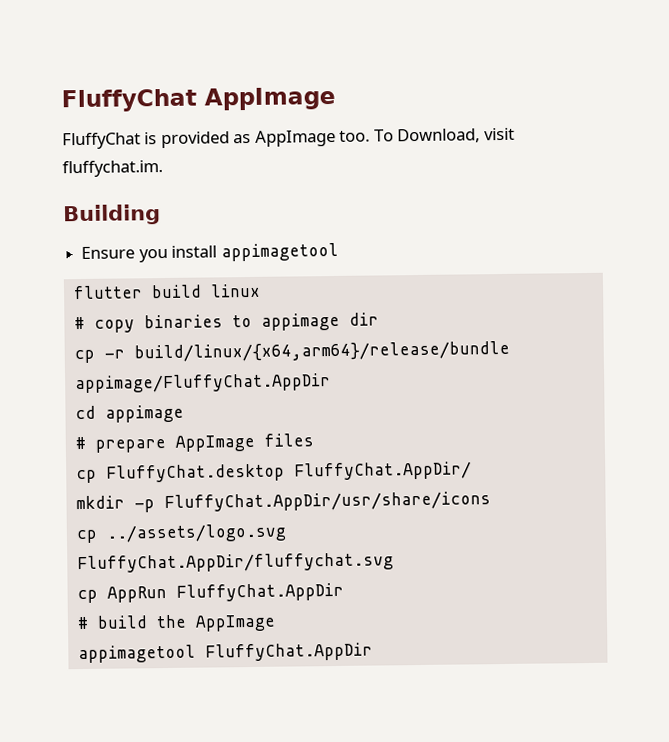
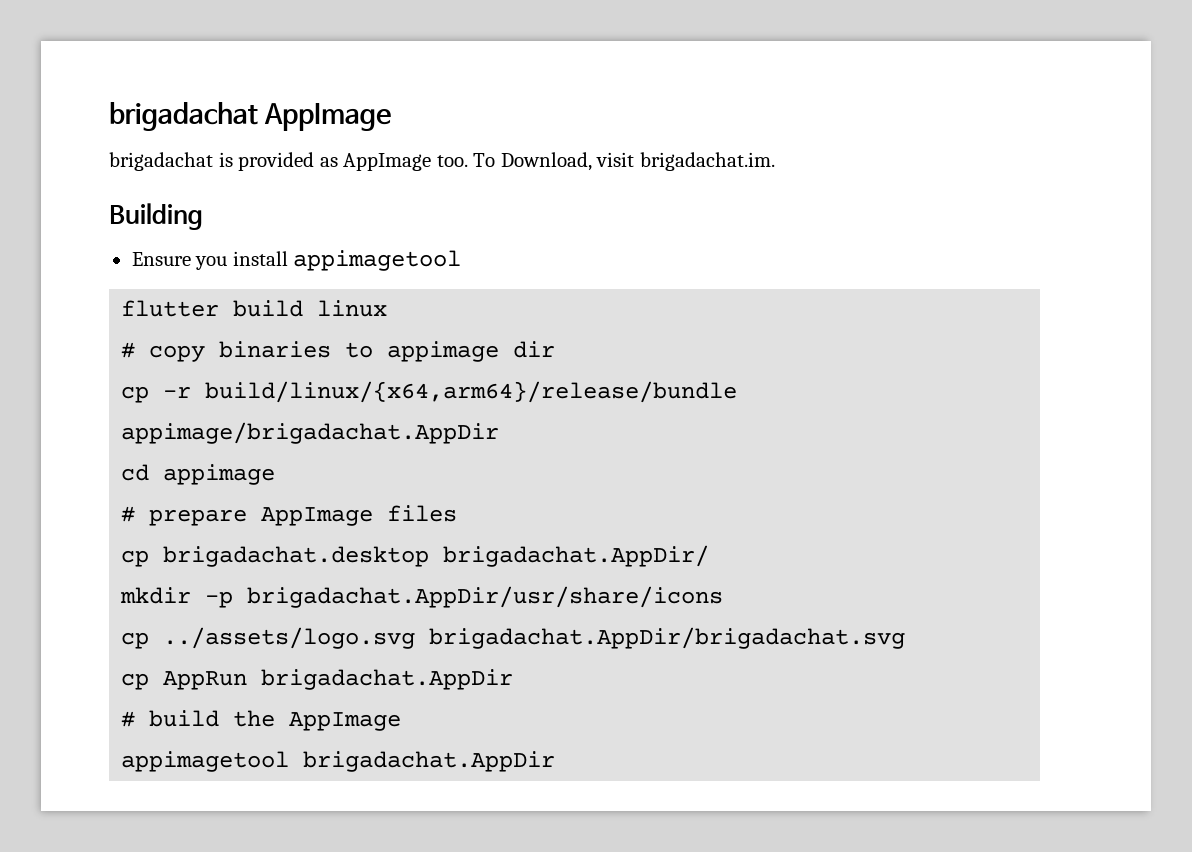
- FluffyChat AppImage
- FluffyChat is provided as AppImage too.
+ brigadachat AppImage
+ brigadachat is provided as AppImage too.
- To Download, visit fluffychat.im.
+ To Download, visit brigadachat.im.
- cp -r build/linux/{x64,arm64}/release/bundle appimage/FluffyChat.AppDir
+ cp -r build/linux/{x64,arm64}/release/bundle appimage/brigadachat.AppDir
- cp FluffyChat.desktop FluffyChat.AppDir/
+ cp brigadachat.desktop brigadachat.AppDir/
- mkdir -p FluffyChat.AppDir/usr/share/icons
+ mkdir -p brigadachat.AppDir/usr/share/icons
- cp ../assets/logo.svg FluffyChat.AppDir/fluffychat.svg
+ cp ../assets/logo.svg brigadachat.AppDir/brigadachat.svg
- cp AppRun FluffyChat.AppDir
+ cp AppRun brigadachat.AppDir
- appimagetool FluffyChat.AppDir
+ appimagetool brigadachat.AppDir

